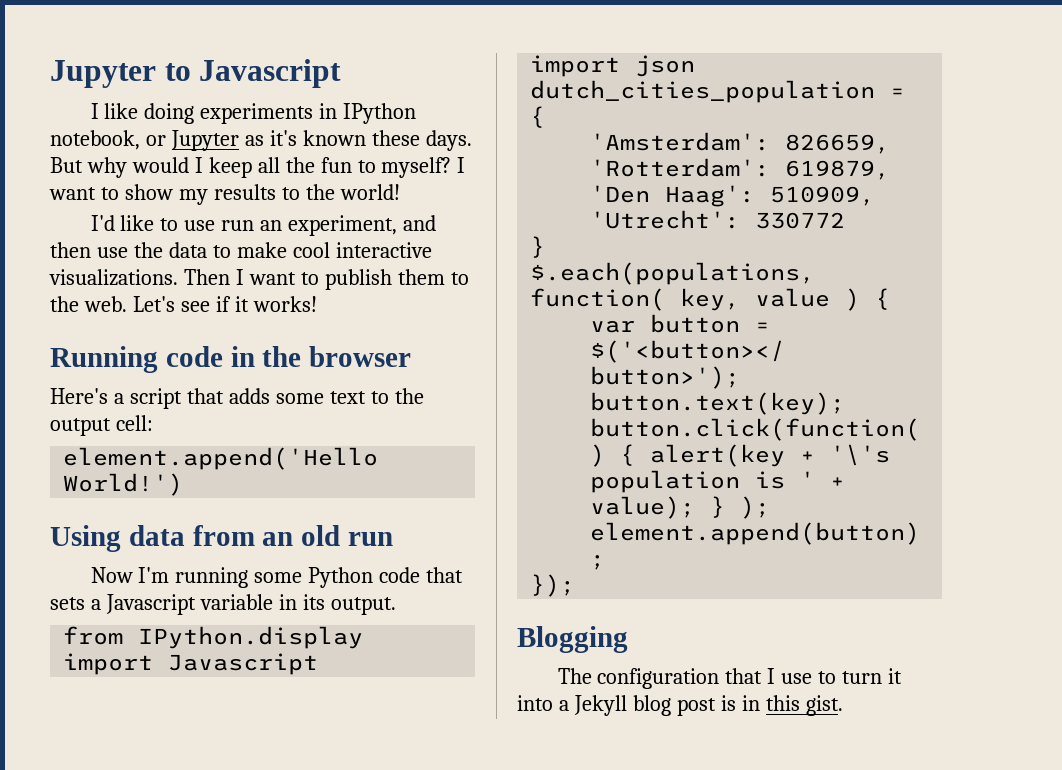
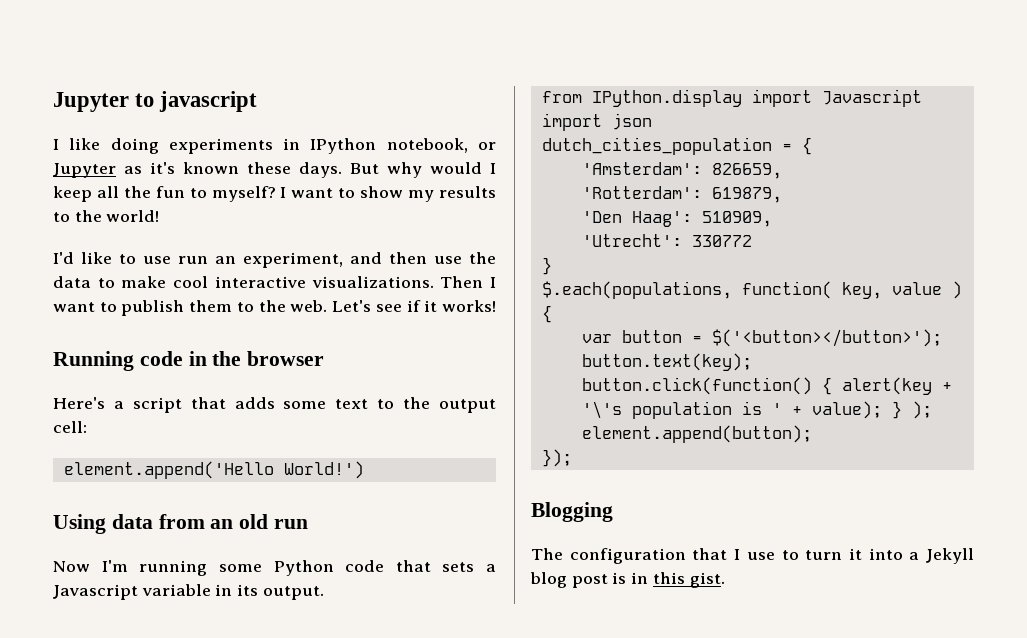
- Jupyter to Javascript
+ Jupyter to javascript

